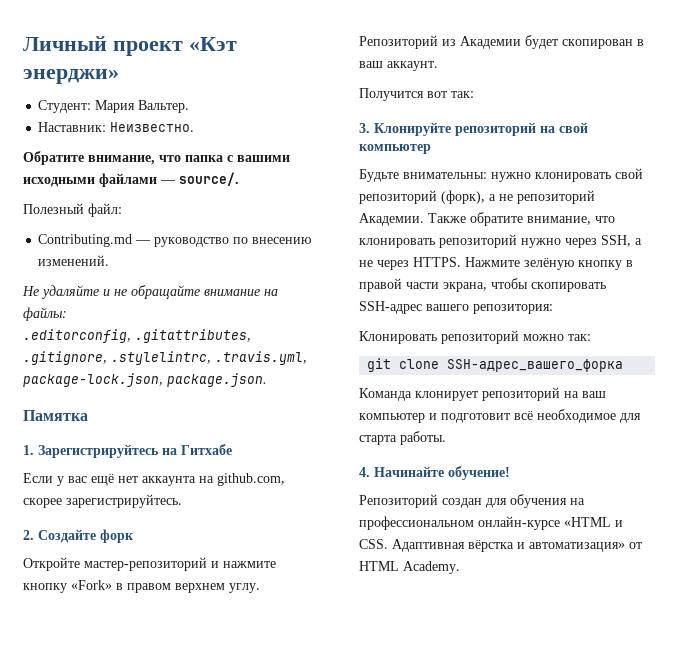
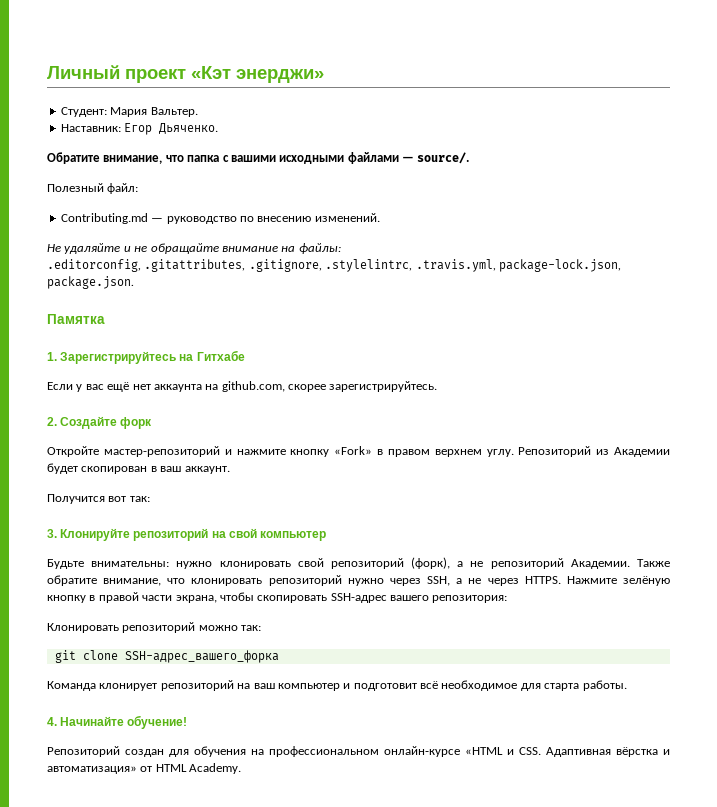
- Наставник: Неизвестно.
+ Наставник: Егор Дьяченко.

